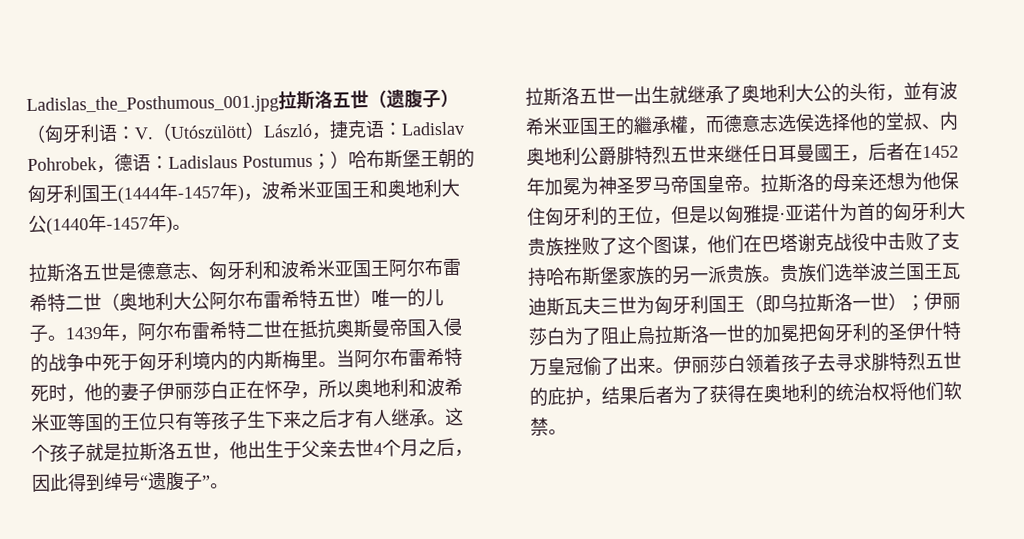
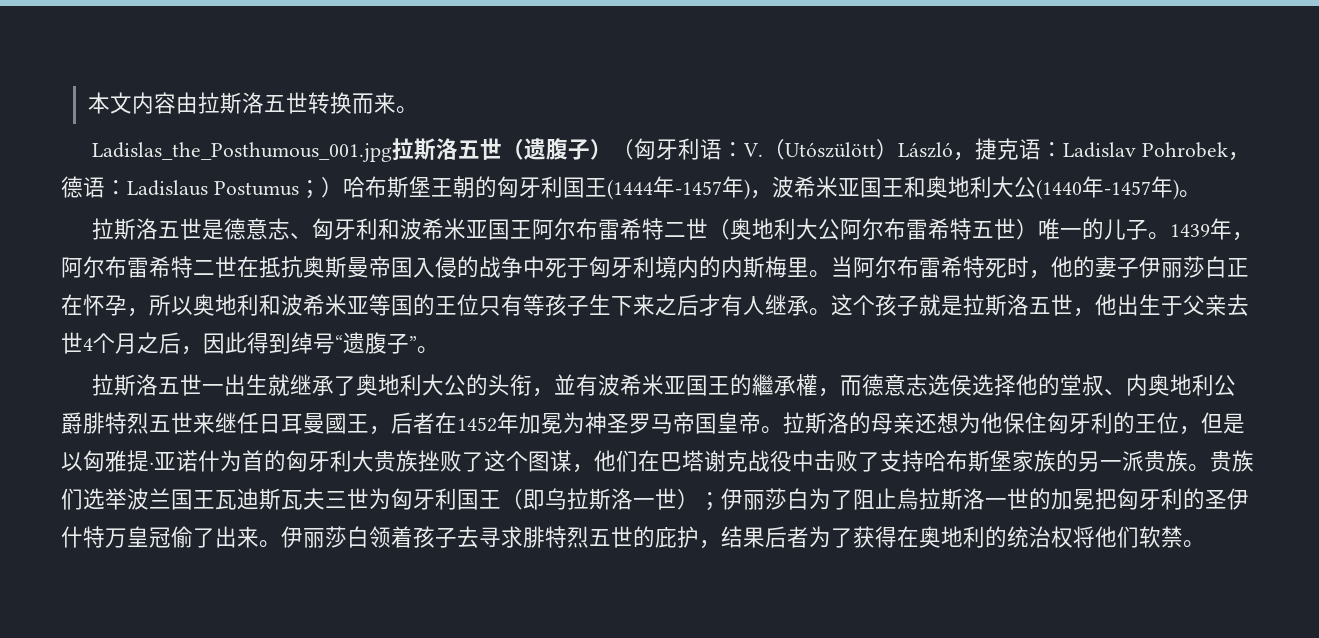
+ 本文内容由拉斯洛五世转换而来。

